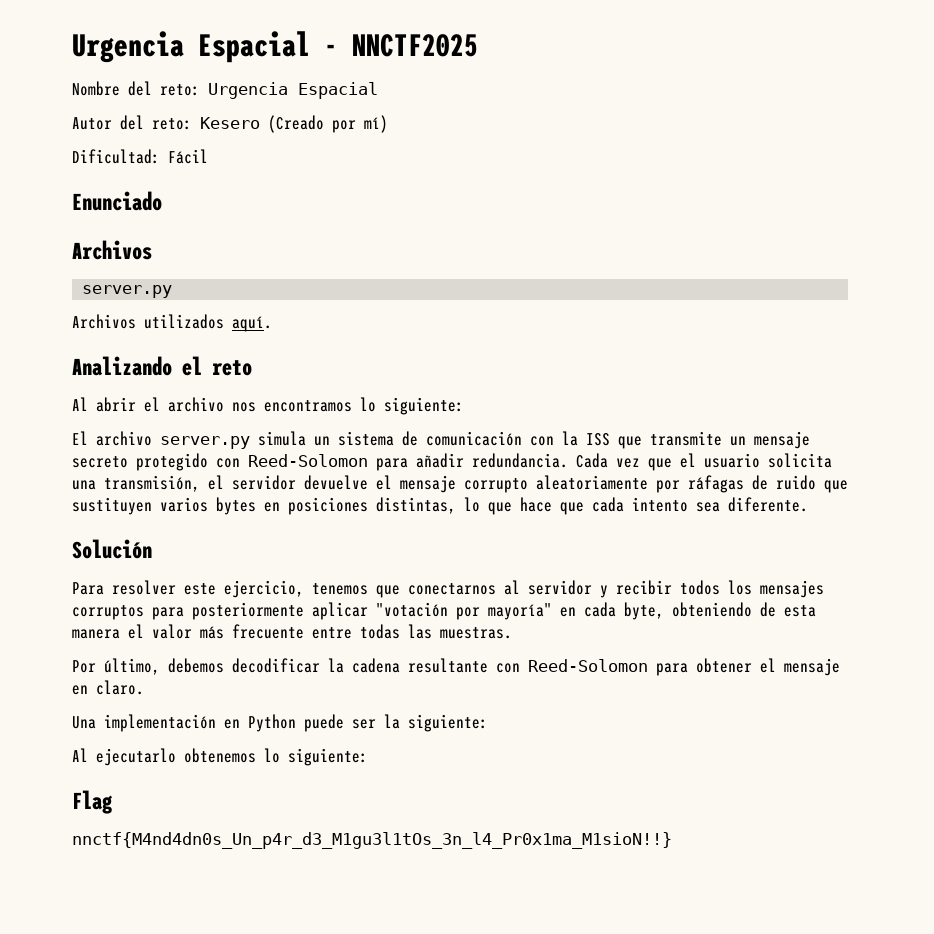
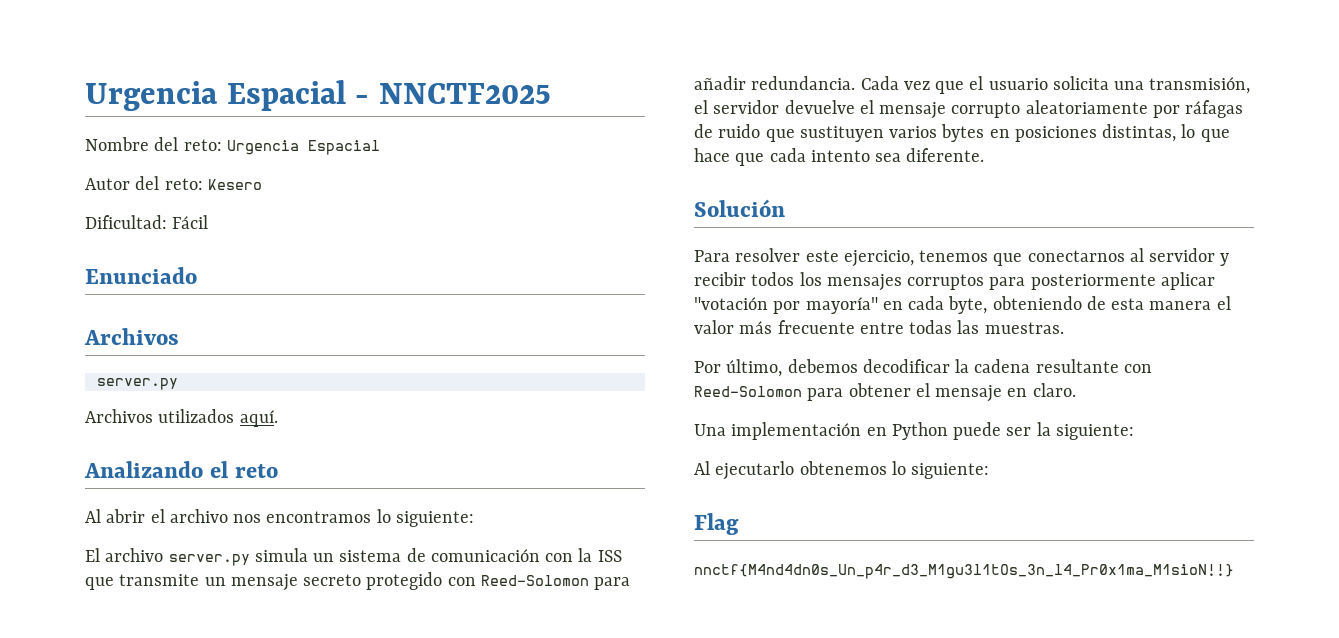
- Autor del reto: Kesero (Creado por mí)
+ Autor del reto: Kesero

